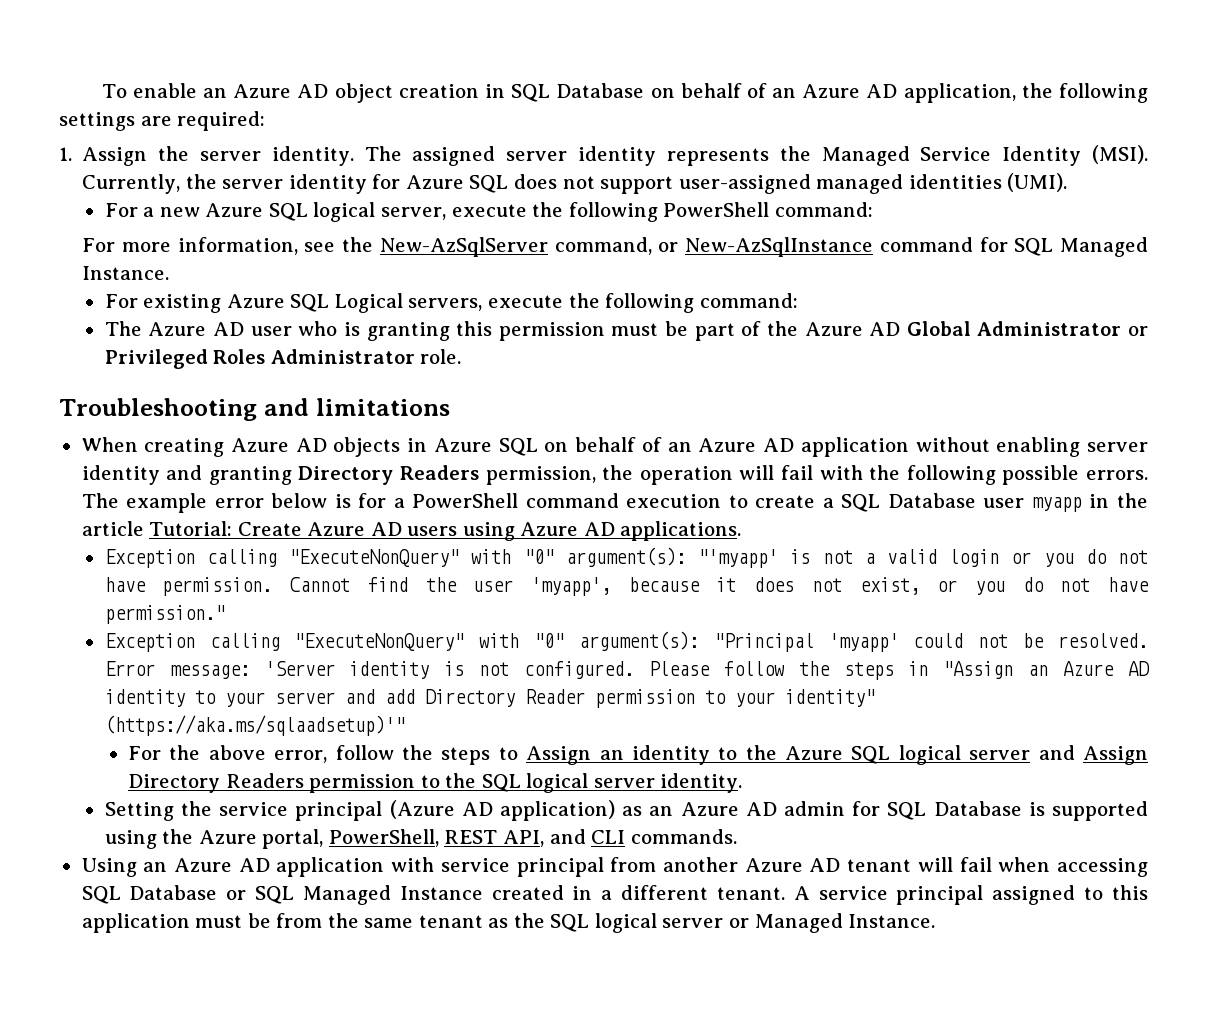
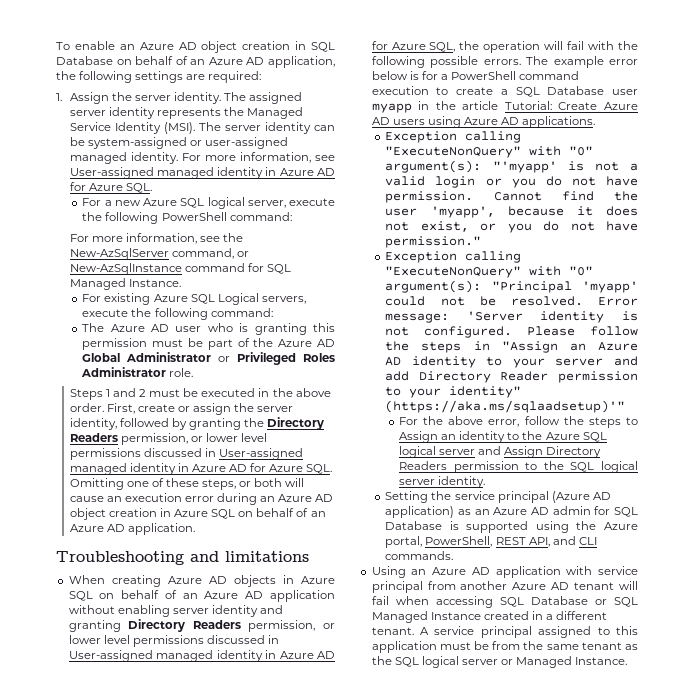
- Currently, the server identity for Azure SQL does not support user-assigned managed identities (UMI).
+ The server identity can be system-assigned or user-assigned managed identity. For more information, see User-assigned managed identity in Azure AD for Azure SQL.
+ Steps 1 and 2 must be executed in the above order. First, create or assign the server identity, followed by granting the Directory Readers permission, or lower level permissions discussed in User-assigned managed identity in Azure AD for Azure SQL. Omitting one of these steps, or both will cause an execution error during an Azure AD object creation in Azure SQL on behalf of an Azure AD application.
- When creating Azure AD objects in Azure SQL on behalf of an Azure AD application without enabling server identity and granting Directory Readers permission, the operation will fail with the following possible errors.
+ When creating Azure AD objects in Azure SQL on behalf of an Azure AD application without enabling server identity and granting Directory Readers permission, or lower level permissions discussed in User-assigned managed identity in Azure AD for Azure SQL, the operation will fail with the following possible errors.

